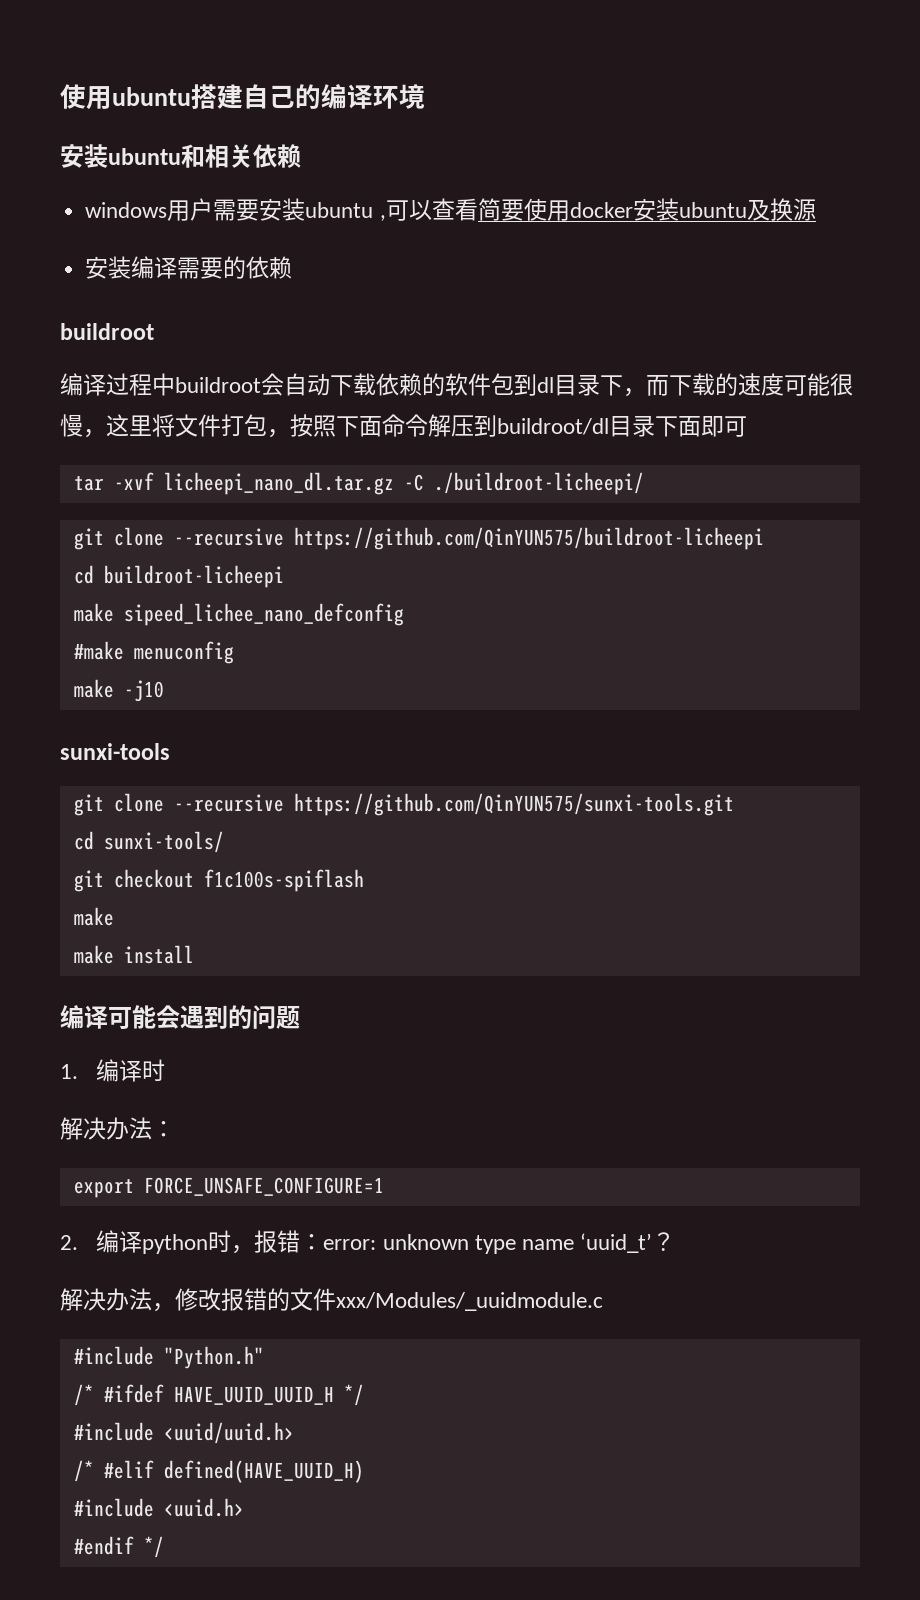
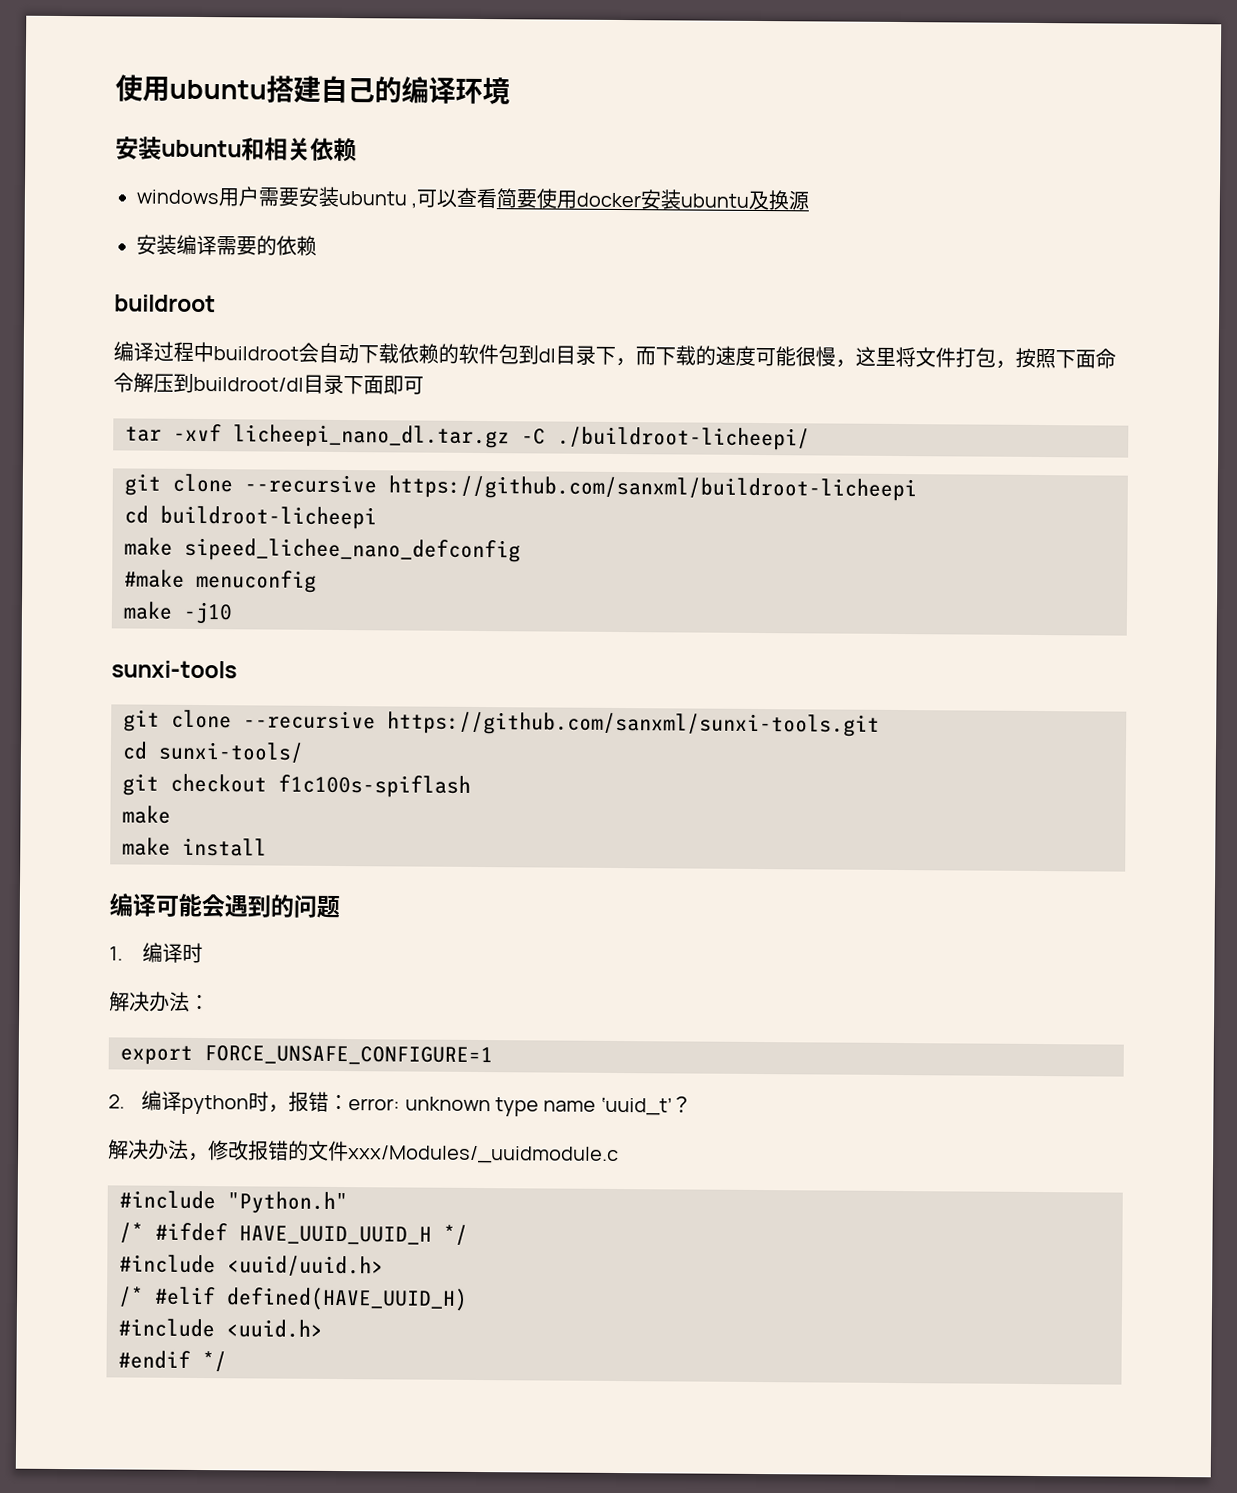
- git clone --recursive https://github.com/QinYUN575/buildroot-licheepi
+ git clone --recursive https://github.com/sanxml/buildroot-licheepi
- git clone --recursive https://github.com/QinYUN575/sunxi-tools.git
+ git clone --recursive https://github.com/sanxml/sunxi-tools.git

